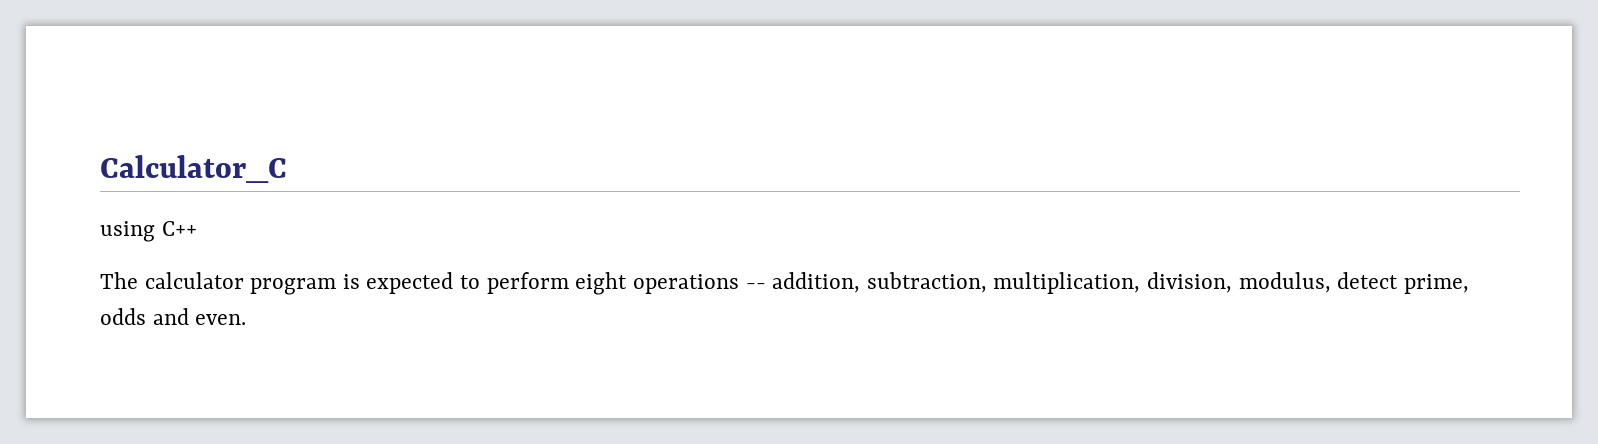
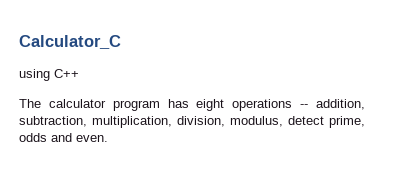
- The calculator program is expected to perform eight operations -- addition, subtraction, multiplication, division, modulus, detect prime, odds and even.
+ The calculator program has eight operations -- addition, subtraction, multiplication, division, modulus, detect prime, odds and even.

